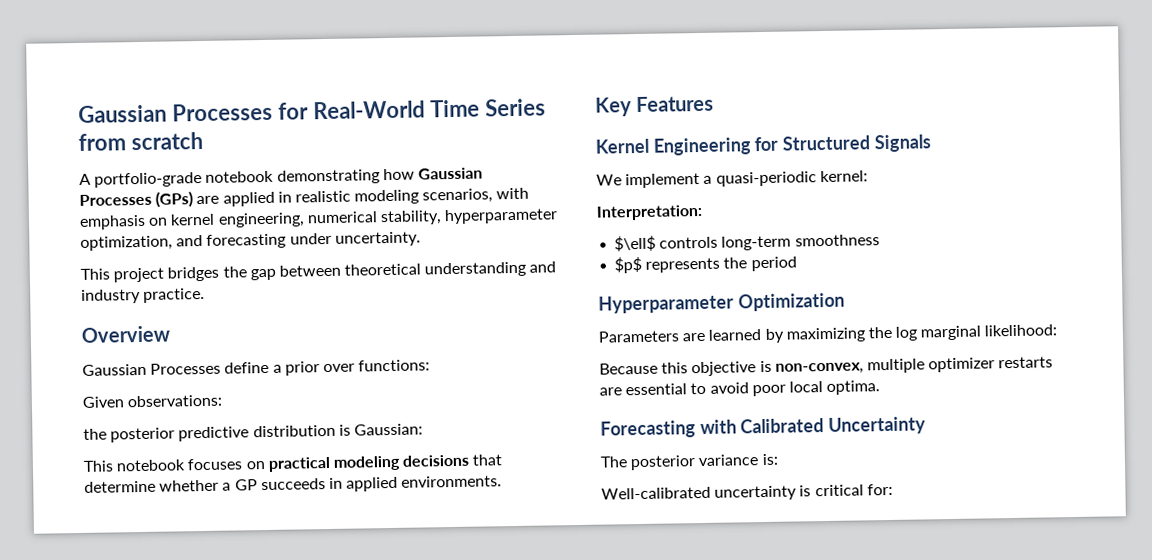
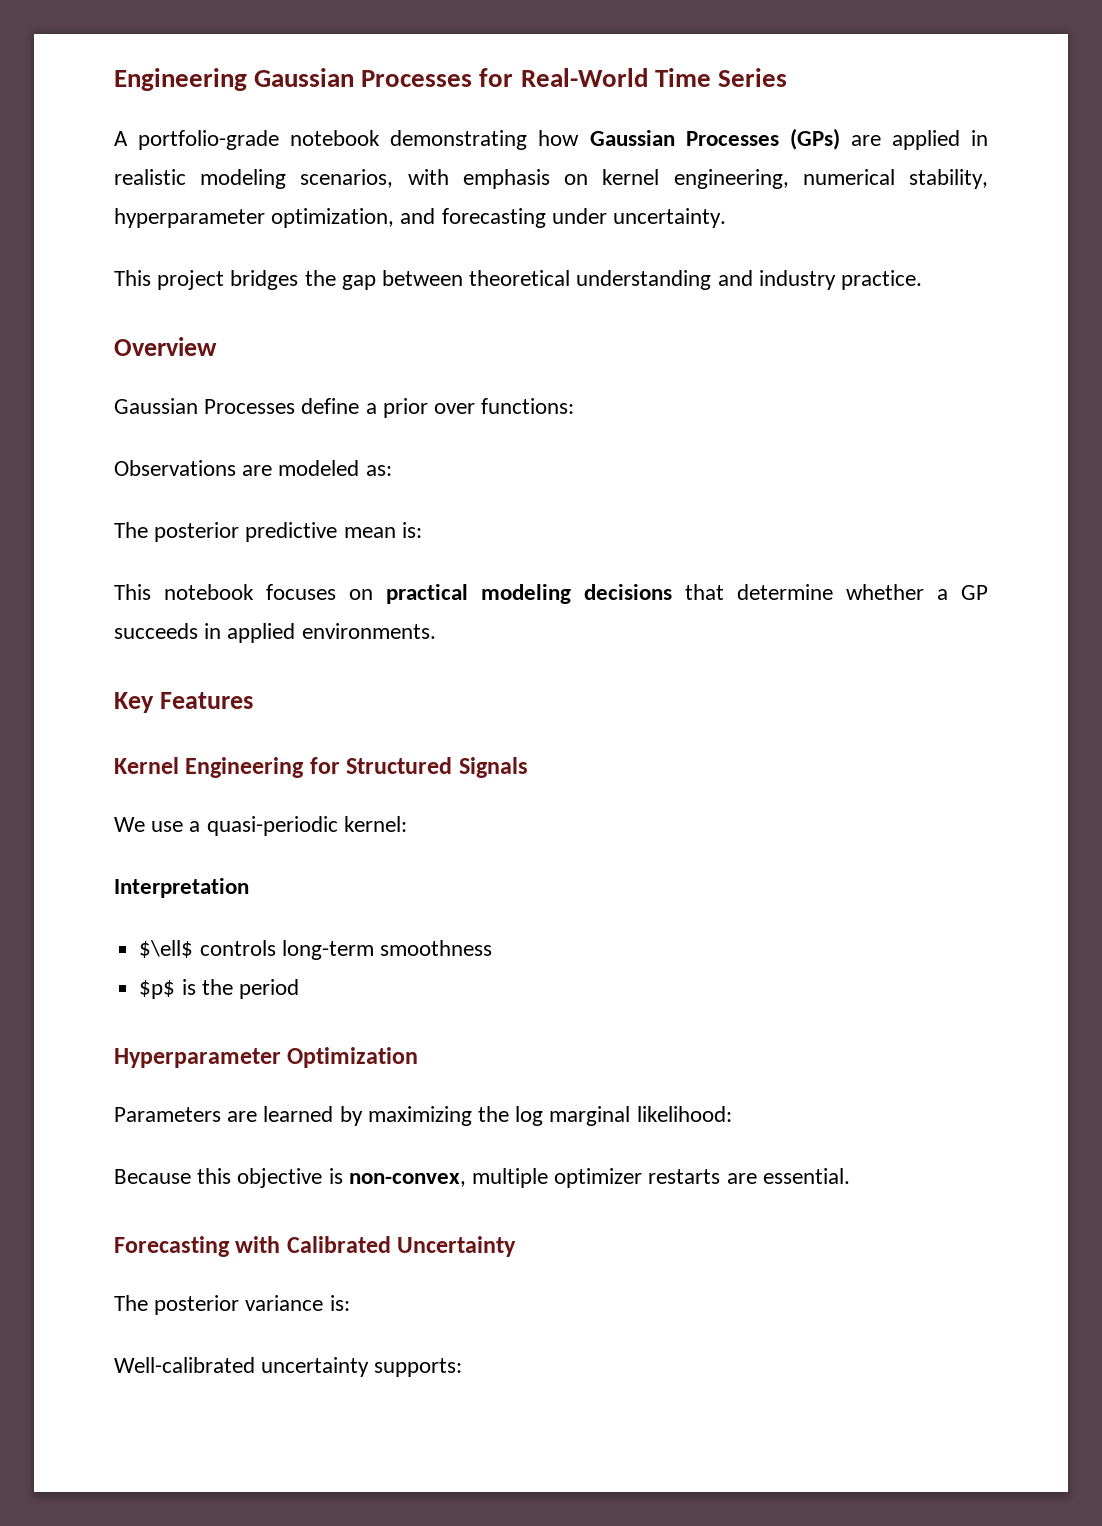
- Gaussian Processes for Real-World Time Series from scratch
+ Engineering Gaussian Processes for Real-World Time Series
- Given observations:
- the posterior predictive distribution is Gaussian:
+ Observations are modeled as:
+ The posterior predictive mean is:
- We implement a quasi-periodic kernel:
+ We use a quasi-periodic kernel:
- Interpretation:
+ Interpretation
- $p$ represents the period
+ $p$ is the period
- Because this objective is non-convex, multiple optimizer restarts are essential to avoid poor local optima.
+ Because this objective is non-convex, multiple optimizer restarts are essential.
- Well-calibrated uncertainty is critical for:
+ Well-calibrated uncertainty supports:

